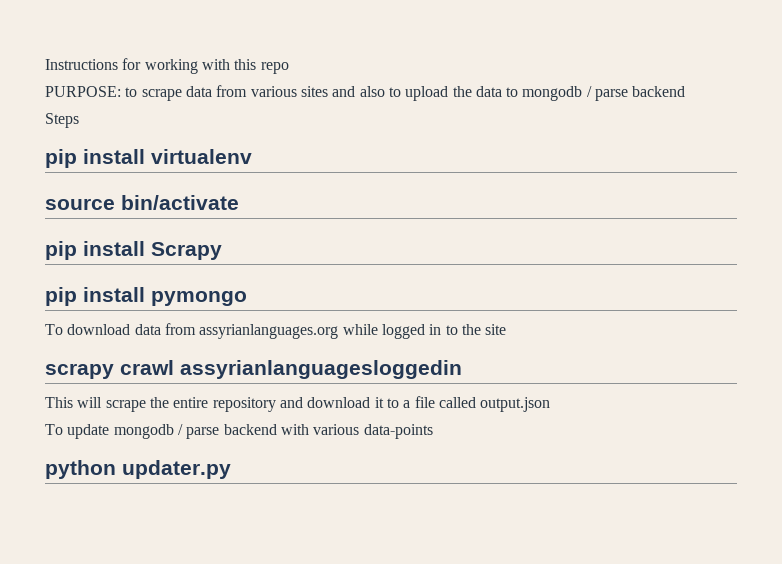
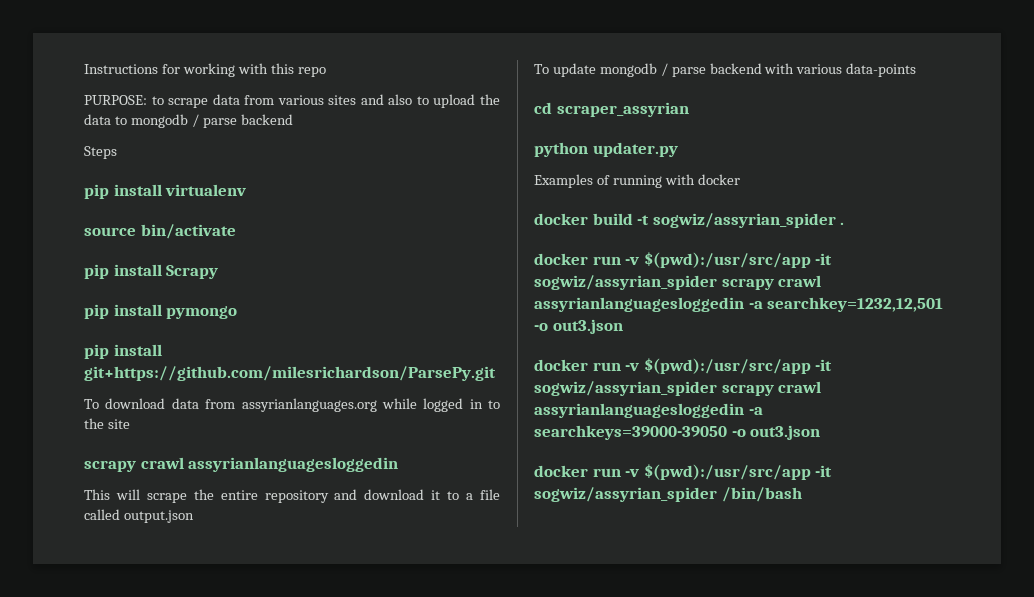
+ pip install git+https://github.com/milesrichardson/ParsePy.git
+ cd scraper_assyrian
+ Examples of running with docker
+ docker build -t sogwiz/assyrian_spider .
+ docker run -v $(pwd):/usr/src/app -it sogwiz/assyrian_spider scrapy crawl assyrianlanguagesloggedin -a searchkey=1232,12,501 -o out3.json
+ docker run -v $(pwd):/usr/src/app -it sogwiz/assyrian_spider scrapy crawl assyrianlanguagesloggedin -a searchkeys=39000-39050 -o out3.json
+ docker run -v $(pwd):/usr/src/app -it sogwiz/assyrian_spider /bin/bash

